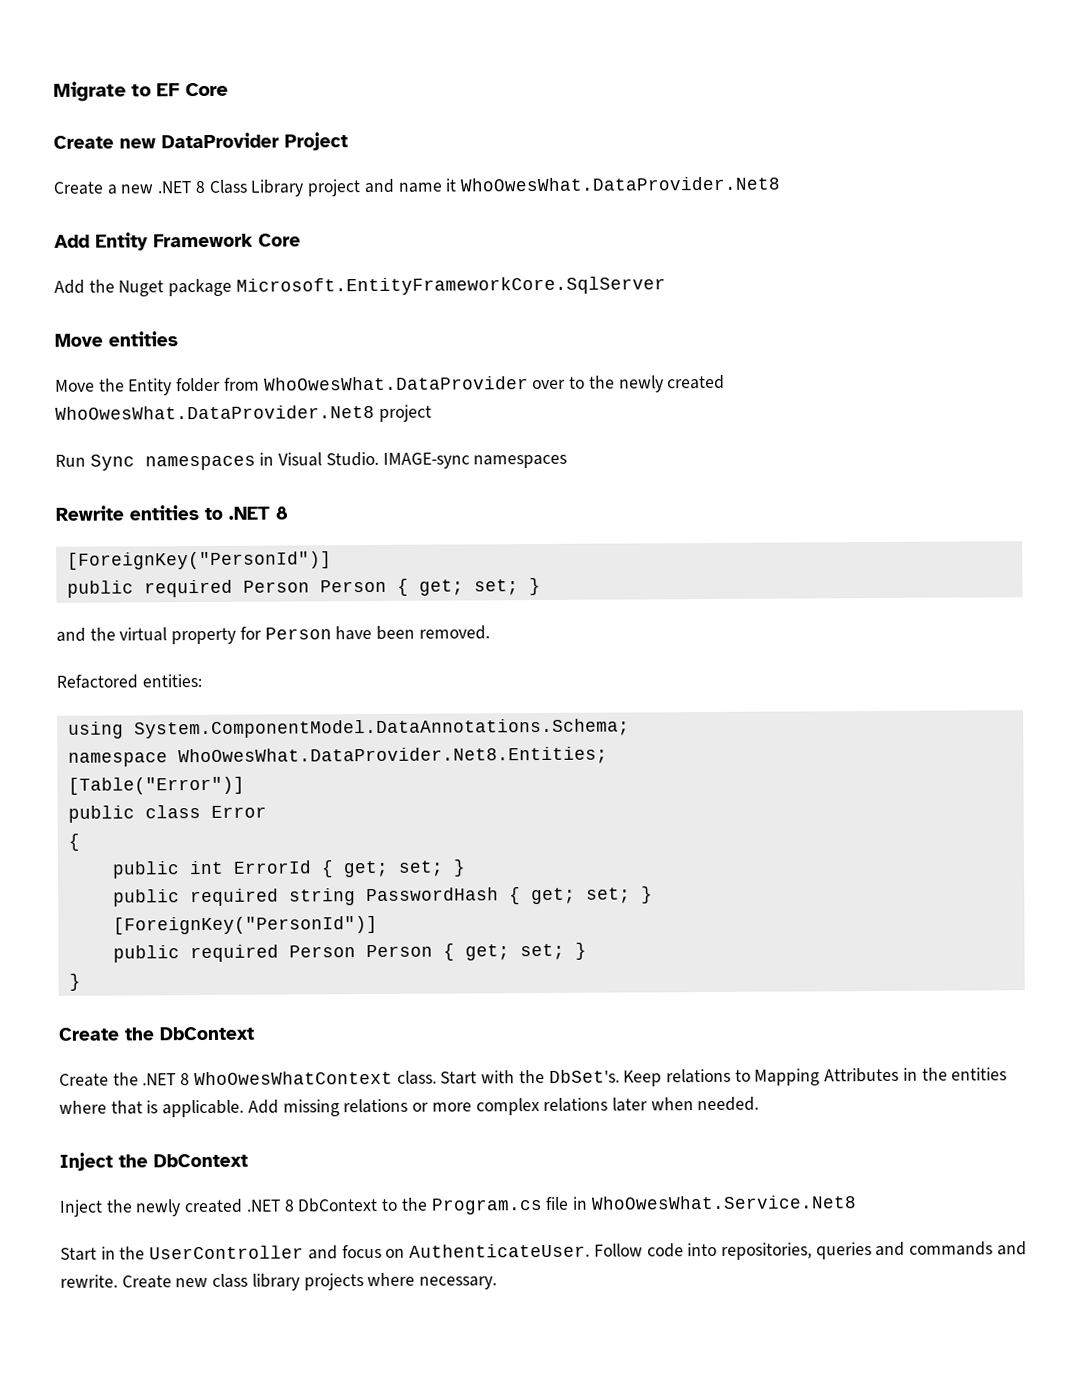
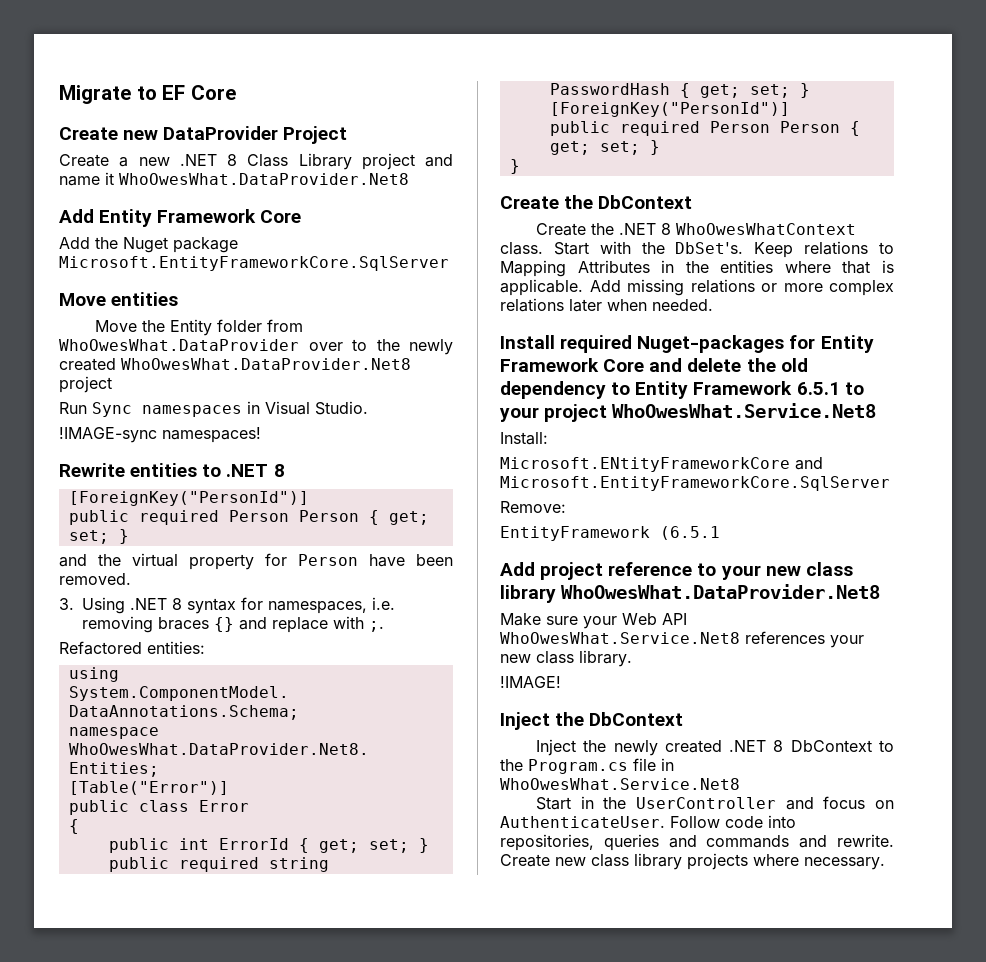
- Run Sync namespaces in Visual Studio. IMAGE-sync namespaces
+ Run Sync namespaces in Visual Studio.
+ !IMAGE-sync namespaces!
+ 3. Using .NET 8 syntax for namespaces, i.e. removing braces {} and replace with ;.
+ Install required Nuget-packages for Entity Framework Core and delete the old dependency to Entity Framework 6.5.1 to your project WhoOwesWhat.Service.Net8
+ Install:
+ Microsoft.ENtityFrameworkCore and Microsoft.EntityFrameworkCore.SqlServer
+ Remove:
+ EntityFramework (6.5.1
+ Add project reference to your new class library WhoOwesWhat.DataProvider.Net8
+ Make sure your Web API WhoOwesWhat.Service.Net8 references your new class library.
+ !IMAGE!

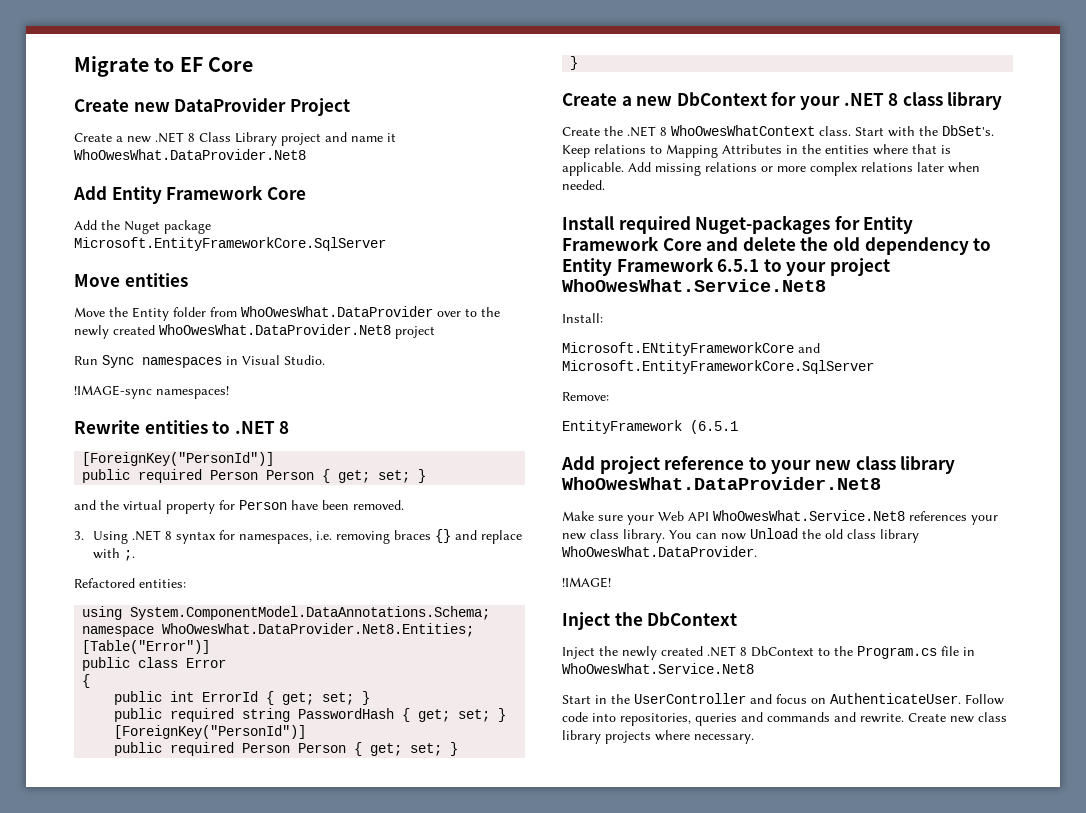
- Create the DbContext
+ Create a new DbContext for your .NET 8 class library
+ You can now Unload the old class library WhoOwesWhat.DataProvider.

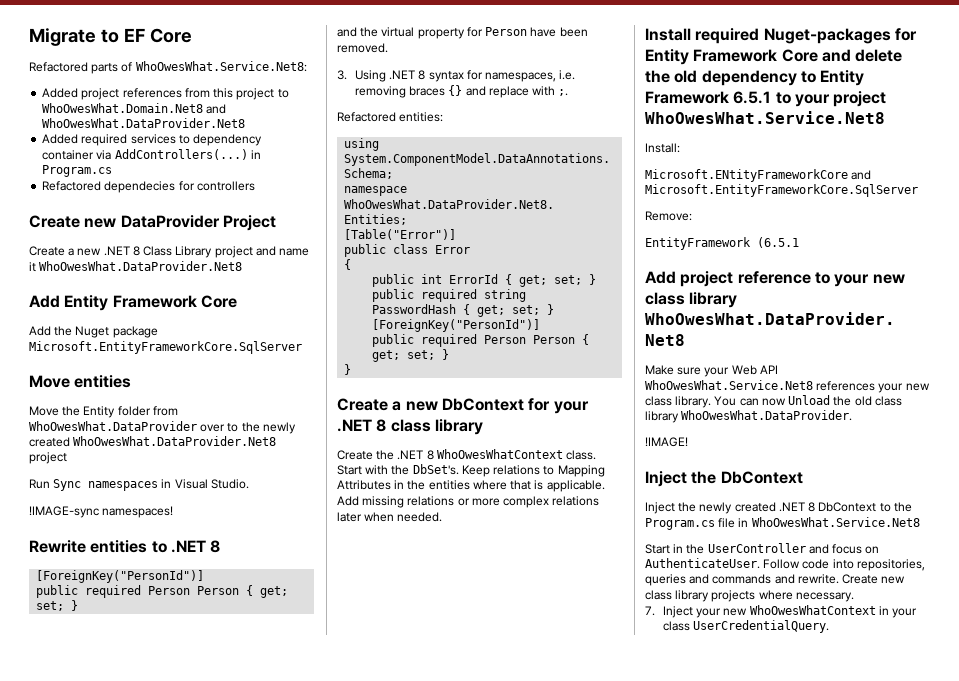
+ Refactored parts of WhoOwesWhat.Service.Net8:
+ Added project references from this project to WhoOwesWhat.Domain.Net8 and WhoOwesWhat.DataProvider.Net8
+ Added required services to dependency container via AddControllers(...) in Program.cs
+ Refactored dependecies for controllers
+ 7. Inject your new WhoOwesWhatContext in your class UserCredentialQuery.

